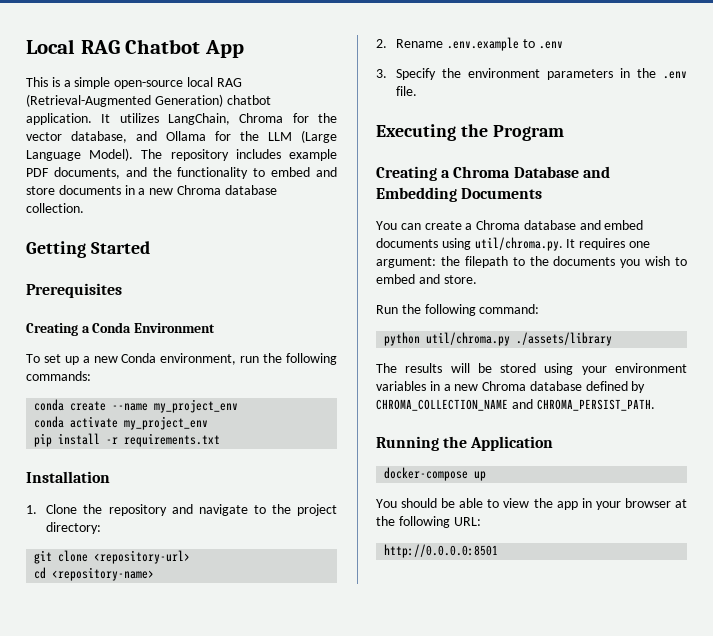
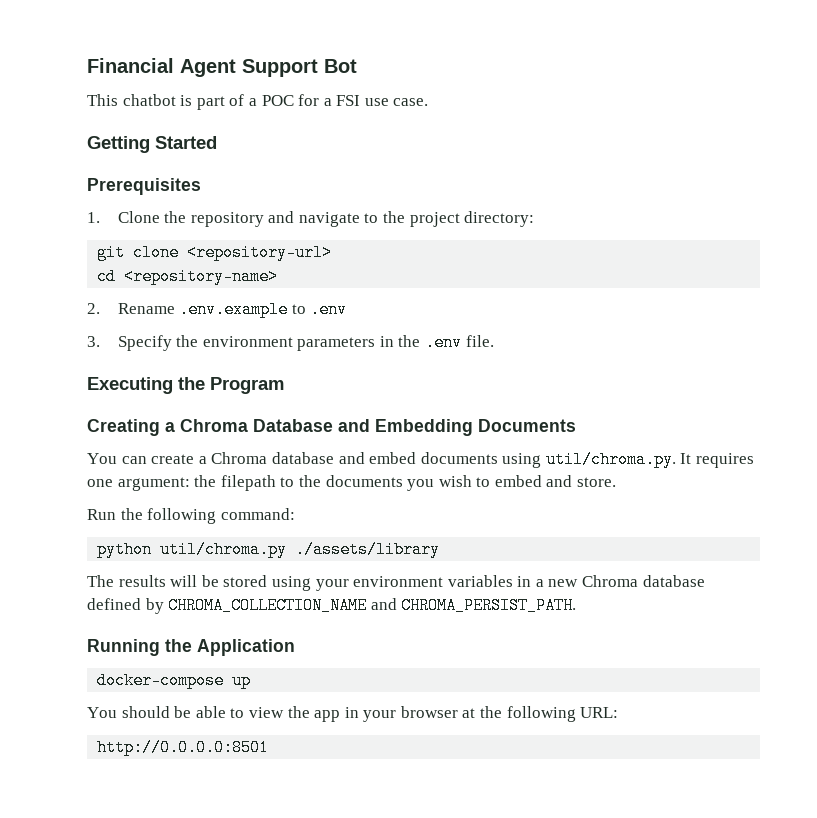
- Local RAG Chatbot App
- This is a simple open-source local RAG (Retrieval-Augmented Generation) chatbot application. It utilizes LangChain, Chroma for the vector database, and Ollama for the LLM (Large Language Model). The repository includes example PDF documents, and the functionality to embed and store documents in a new Chroma database collection.
+ Financial Agent Support Bot
+ This chatbot is part of a POC for a FSI use case.
  Getting Started
  Prerequisites
- Creating a Conda Environment
- To set up a new Conda environment, run the following commands:
- conda create --name my_project_env
- conda activate my_project_env
- pip install -r requirements.txt
- Installation

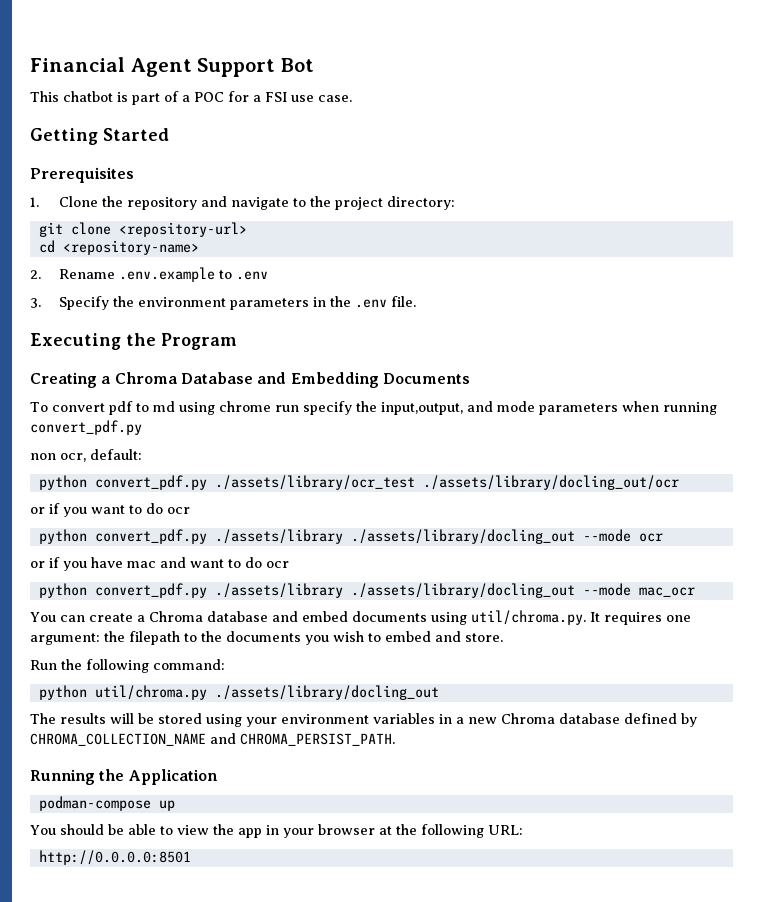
+ To convert pdf to md using chrome run specify the input,output, and mode parameters when running convert_pdf.py
+ non ocr, default:
+ python convert_pdf.py ./assets/library/ocr_test ./assets/library/docling_out/ocr
+ or if you want to do ocr
+ python convert_pdf.py ./assets/library ./assets/library/docling_out --mode ocr
+ or if you have mac and want to do ocr
+ python convert_pdf.py ./assets/library ./assets/library/docling_out --mode mac_ocr
- python util/chroma.py ./assets/library
+ python util/chroma.py ./assets/library/docling_out
- docker-compose up
+ podman-compose up

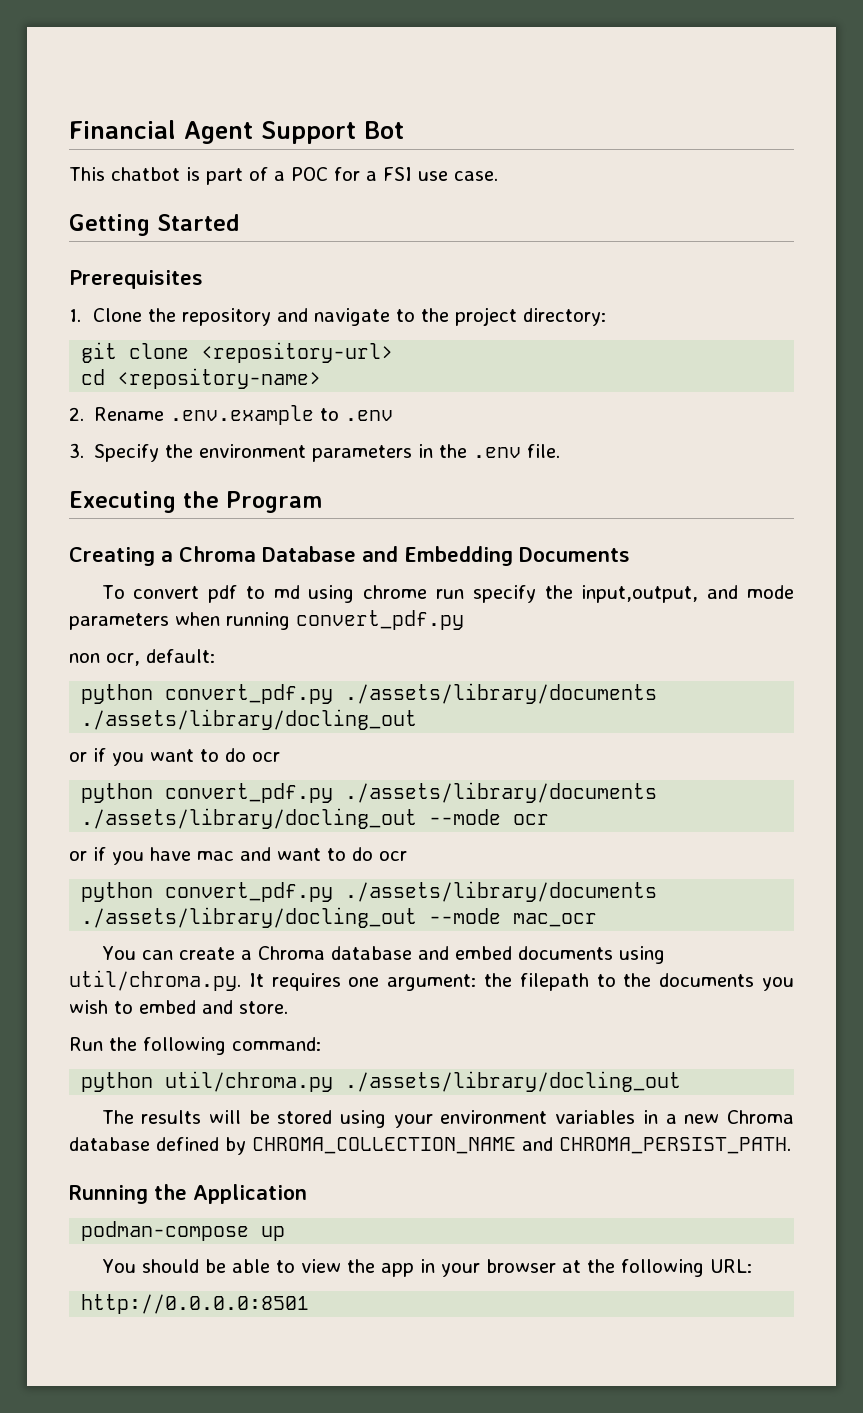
  non ocr, default:
- python convert_pdf.py ./assets/library/ocr_test ./assets/library/docling_out/ocr
+ python convert_pdf.py ./assets/library/documents ./assets/library/docling_out
- python convert_pdf.py ./assets/library ./assets/library/docling_out --mode ocr
+ python convert_pdf.py ./assets/library/documents ./assets/library/docling_out --mode ocr
- python convert_pdf.py ./assets/library ./assets/library/docling_out --mode mac_ocr
+ python convert_pdf.py ./assets/library/documents ./assets/library/docling_out --mode mac_ocr

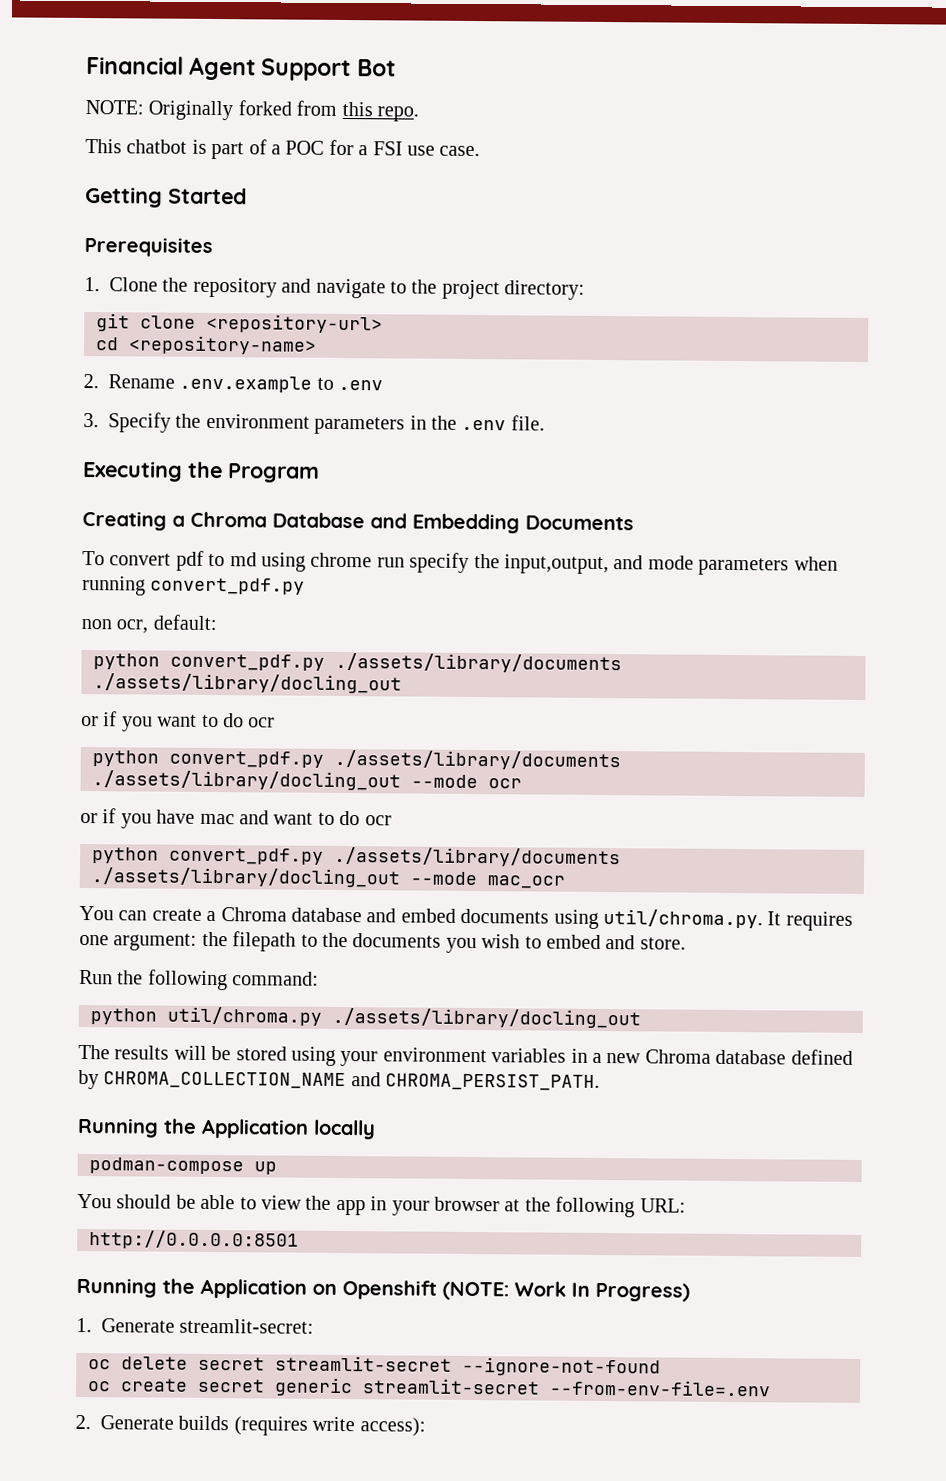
+ NOTE: Originally forked from this repo.
- Running the Application
+ Running the Application locally
+ Running the Application on Openshift (NOTE: Work In Progress)
+ 1. Generate streamlit-secret:
+ oc delete secret streamlit-secret --ignore-not-found
+ oc create secret generic streamlit-secret --from-env-file=.env
+ 2. Generate builds (requires write access):

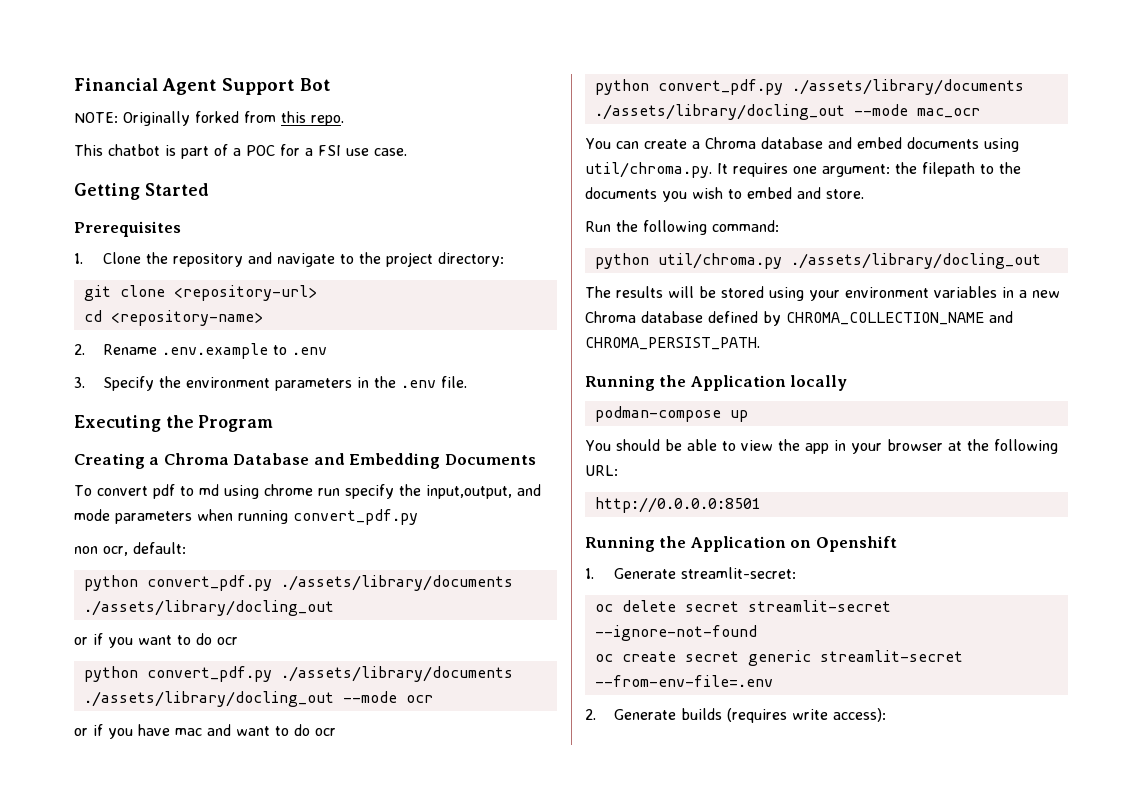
- Running the Application on Openshift (NOTE: Work In Progress)
+ Running the Application on Openshift

